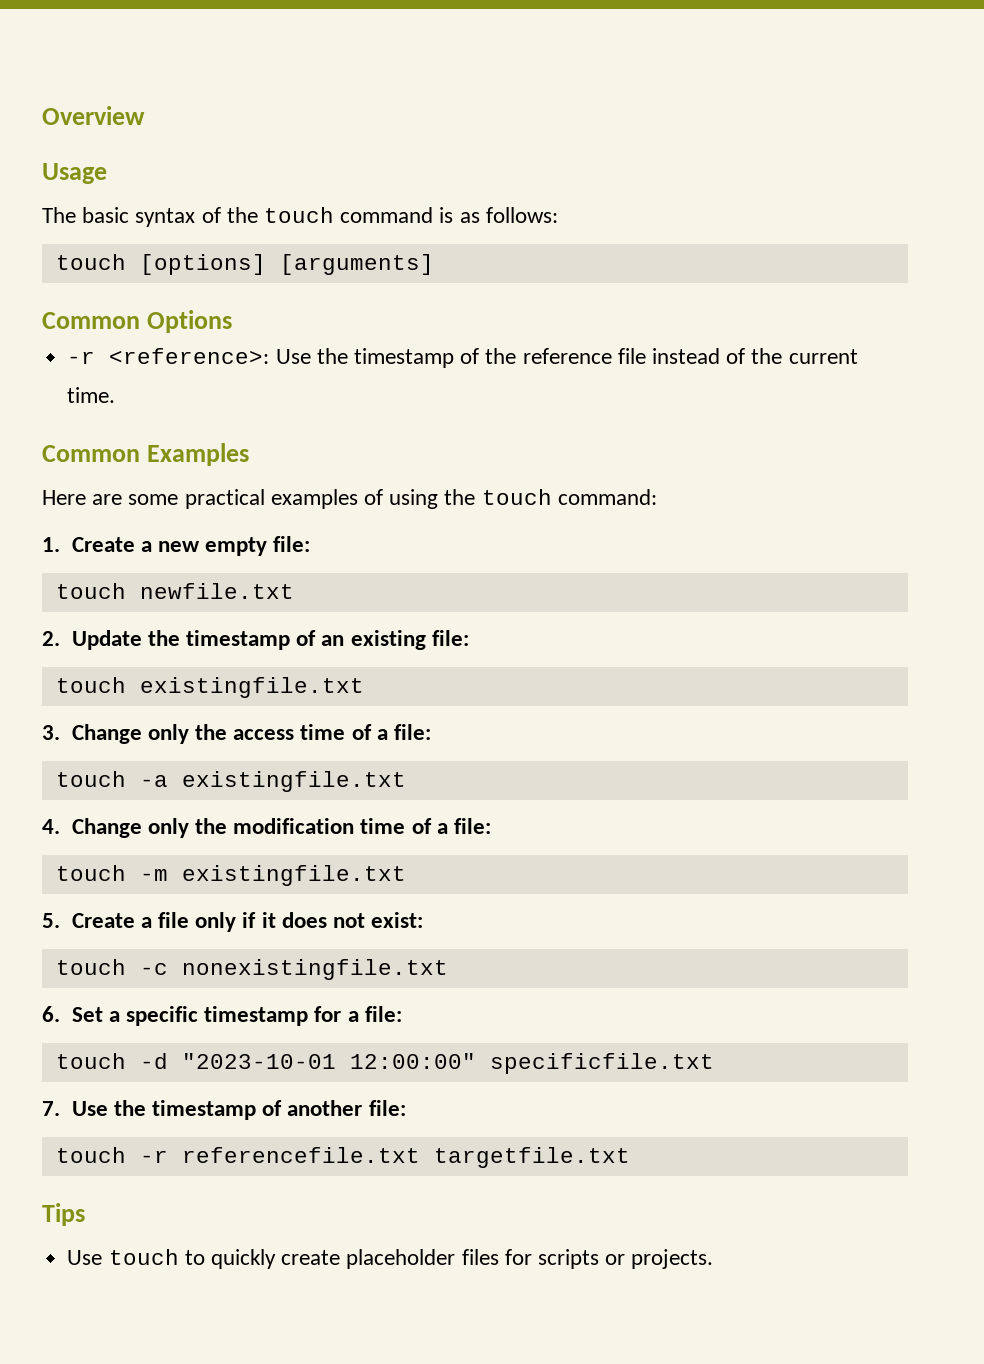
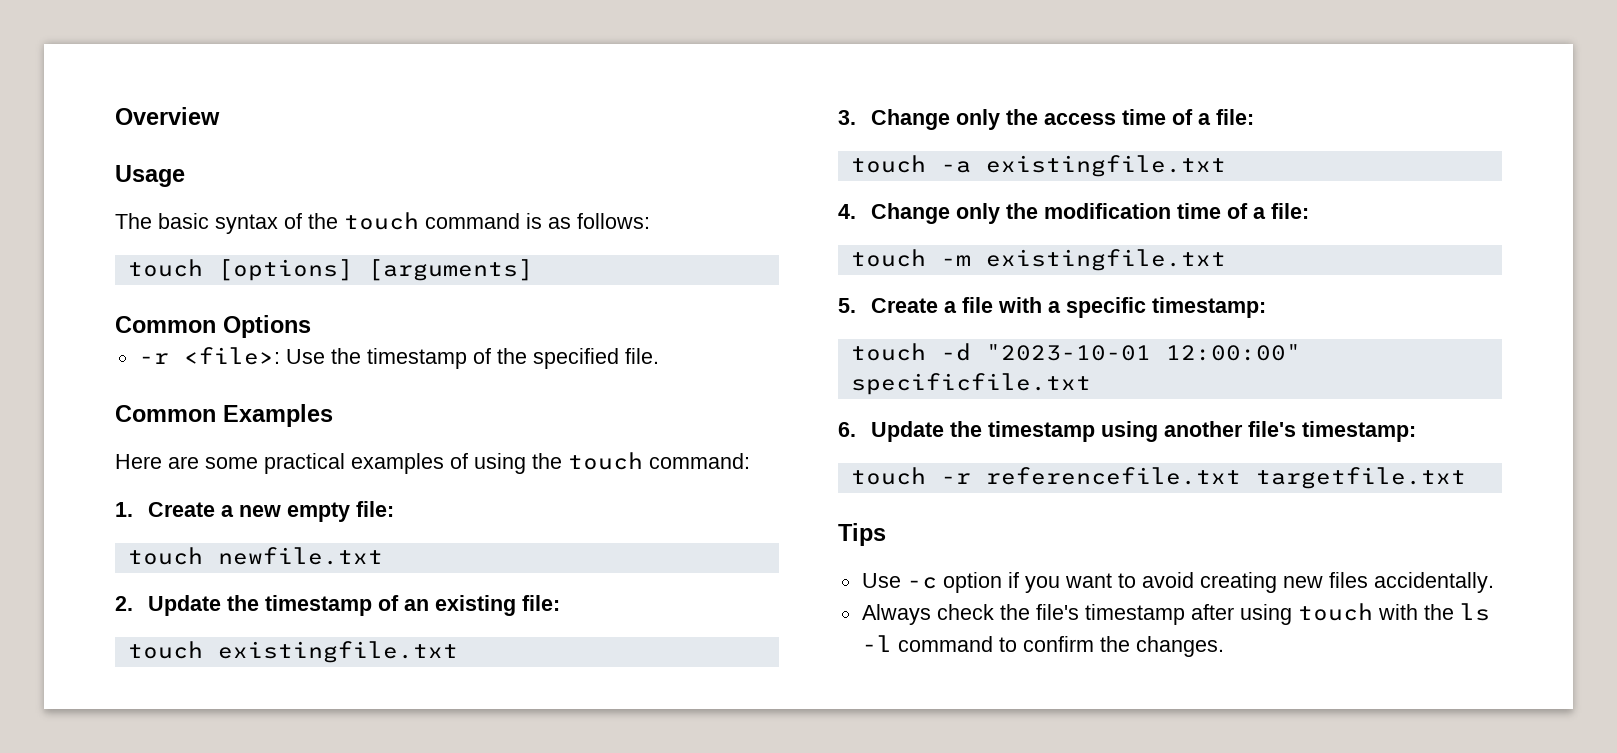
- -r <reference>: Use the timestamp of the reference file instead of the current time.
+ -r <file>: Use the timestamp of the specified file.
- 5. Create a file only if it does not exist:
- touch -c nonexistingfile.txt
- 6. Set a specific timestamp for a file:
+ 5. Create a file with a specific timestamp:
- 7. Use the timestamp of another file:
+ 6. Update the timestamp using another file's timestamp:
- Use touch to quickly create placeholder files for scripts or projects.
+ Use -c option if you want to avoid creating new files accidentally.
+ Always check the file's timestamp after using touch with the ls -l command to confirm the changes.

